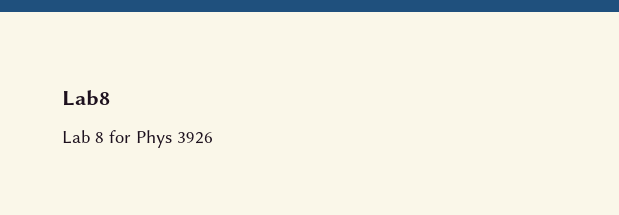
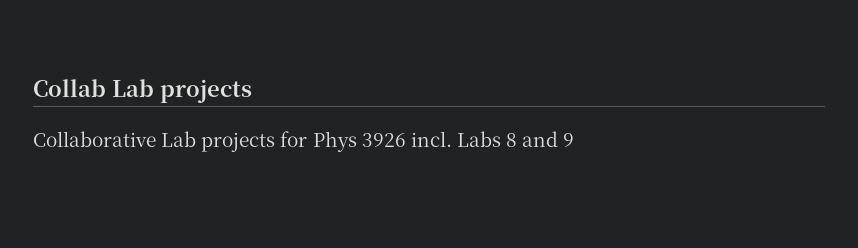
- Lab8
- Lab 8 for Phys 3926
+ Collab Lab projects
+ Collaborative Lab projects for Phys 3926 incl. Labs 8 and 9

